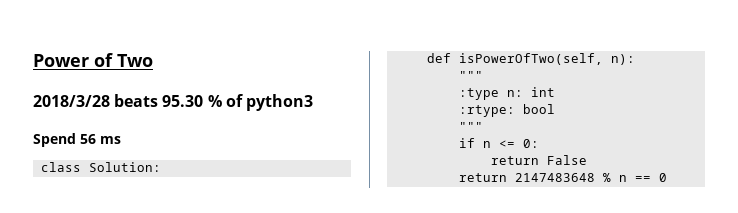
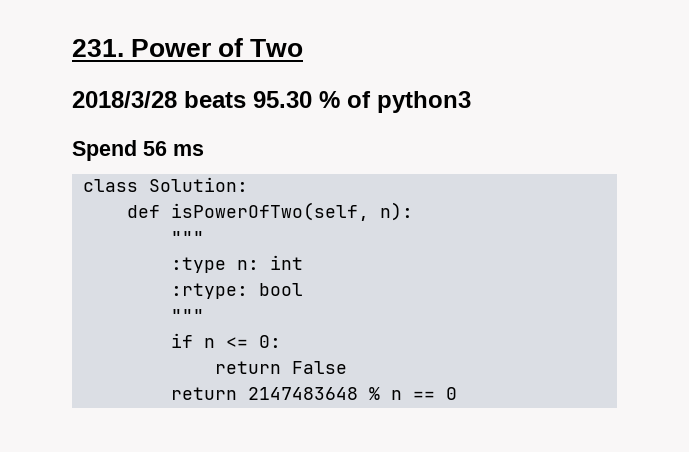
- Power of Two
+ 231. Power of Two

